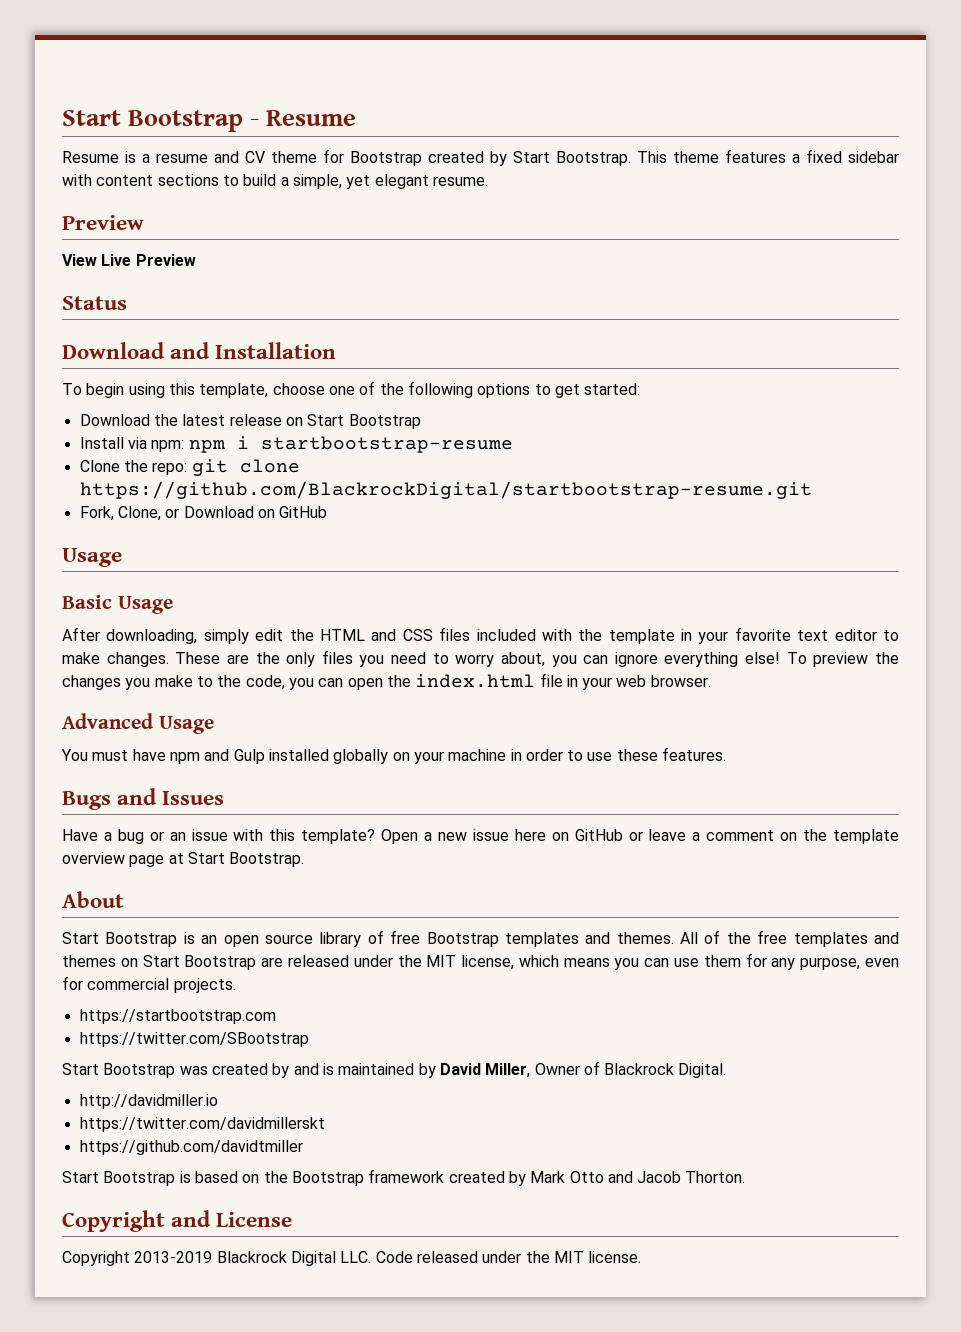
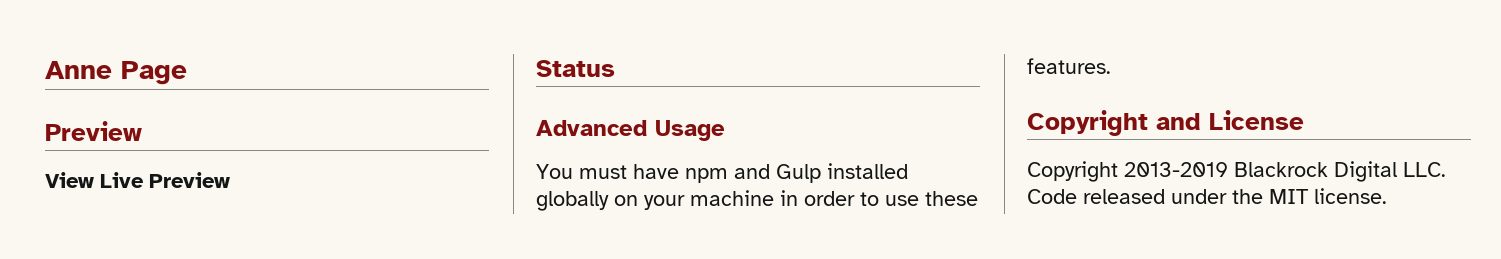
- Start Bootstrap - Resume
- Resume is a resume and CV theme for Bootstrap created by Start Bootstrap. This theme features a fixed sidebar with content sections to build a simple, yet elegant resume.
+ Anne Page
- Download and Installation
- To begin using this template, choose one of the following options to get started:
- Download the latest release on Start Bootstrap
- Install via npm: npm i startbootstrap-resume
- Clone the repo: git clone https://github.com/BlackrockDigital/startbootstrap-resume.git
- Fork, Clone, or Download on GitHub
- Usage
- Basic Usage
- After downloading, simply edit the HTML and CSS files included with the template in your favorite text editor to make changes. These are the only files you need to worry about, you can ignore everything else! To preview the changes you make to the code, you can open the index.html file in your web browser.
- Bugs and Issues
- Have a bug or an issue with this template? Open a new issue here on GitHub or leave a comment on the template overview page at Start Bootstrap.
- About
- Start Bootstrap is an open source library of free Bootstrap templates and themes. All of the free templates and themes on Start Bootstrap are released under the MIT license, which means you can use them for any purpose, even for commercial projects.
- https://startbootstrap.com
- https://twitter.com/SBootstrap
- Start Bootstrap was created by and is maintained by David Miller, Owner of Blackrock Digital.
- http://davidmiller.io
- https://twitter.com/davidmillerskt
- https://github.com/davidtmiller
- Start Bootstrap is based on the Bootstrap framework created by Mark Otto and Jacob Thorton.

